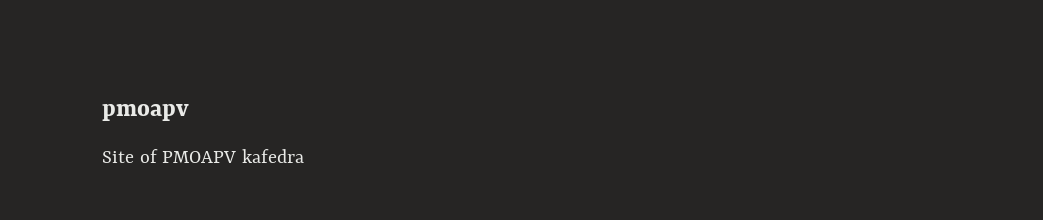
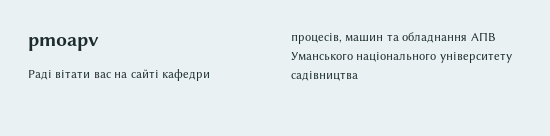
- Site of PMOAPV kafedra
+ Раді вітати вас на сайті кафедри процесів, машин та обладнання АПВ Уманського національного університету садівництва

